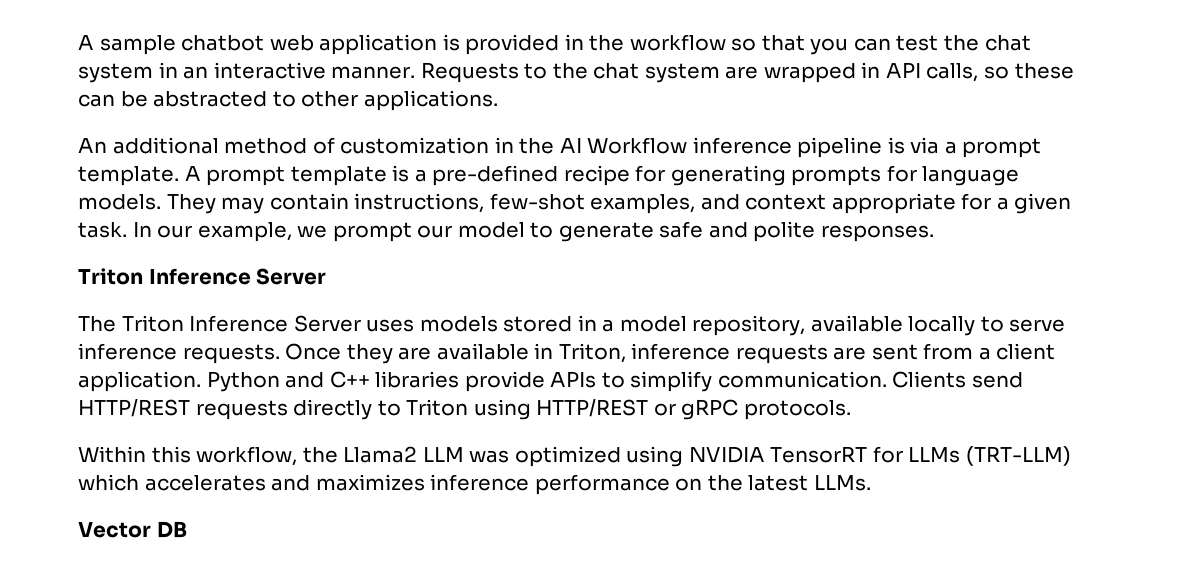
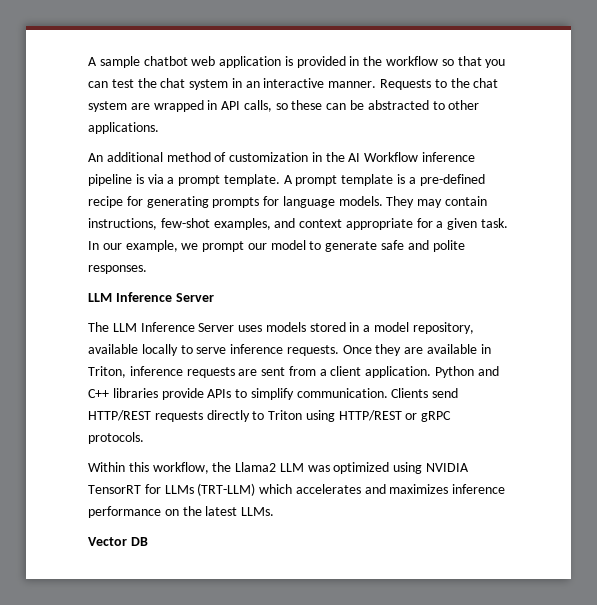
  In our example, we prompt our model to generate safe and polite responses.
- Triton Inference Server
+ LLM Inference Server
- The Triton Inference Server uses models stored in a model repository, available locally to serve inference requests.
+ The LLM Inference Server uses models stored in a model repository, available locally to serve inference requests.

